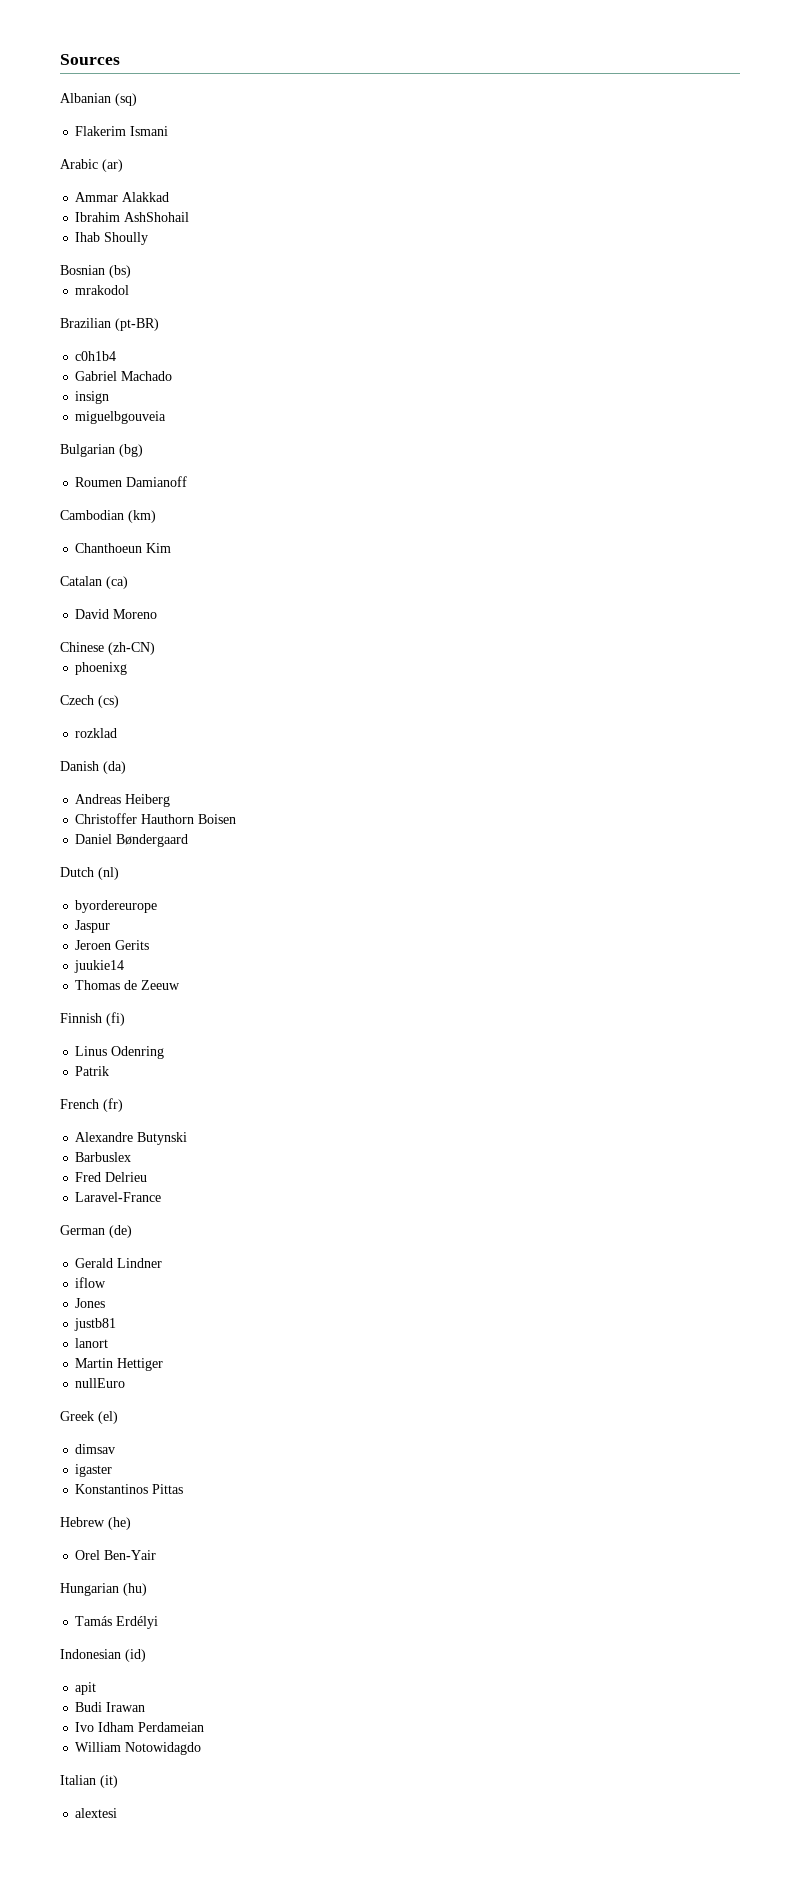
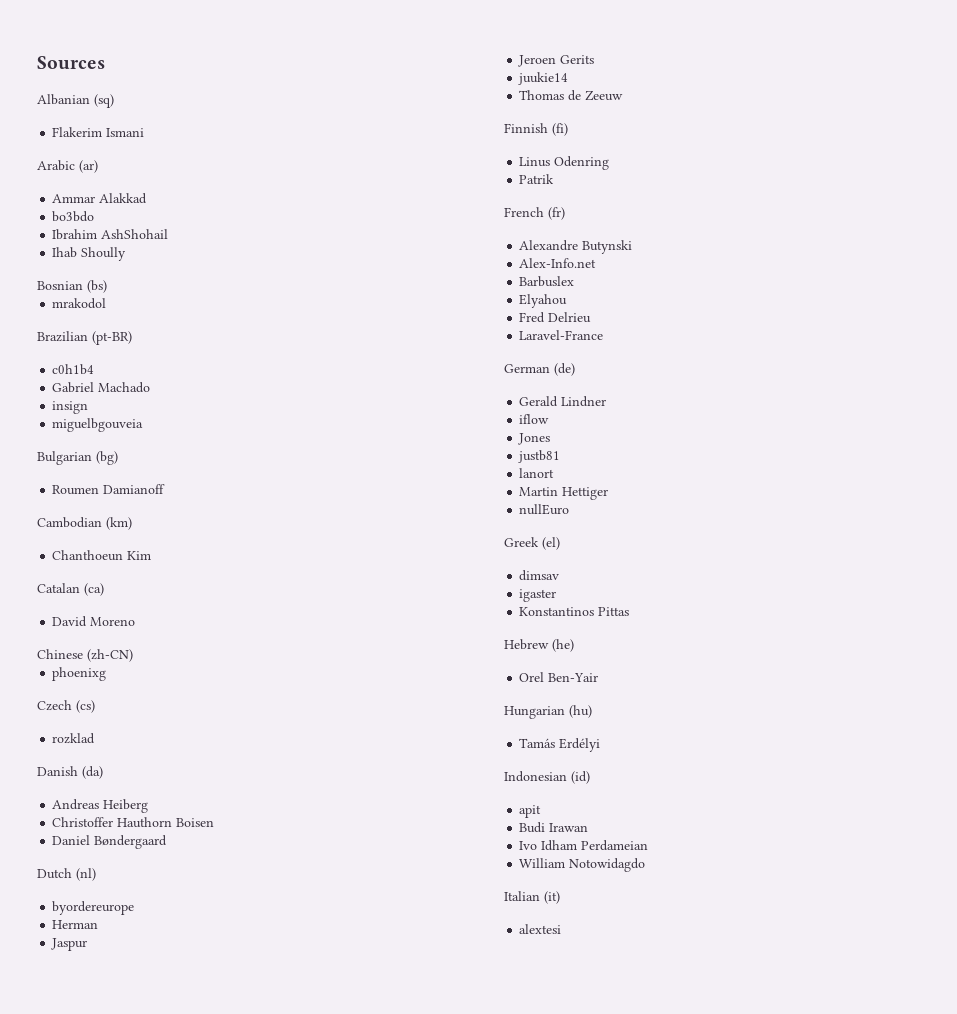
+ bo3bdo
+ Herman
+ Alex-Info.net
+ Elyahou

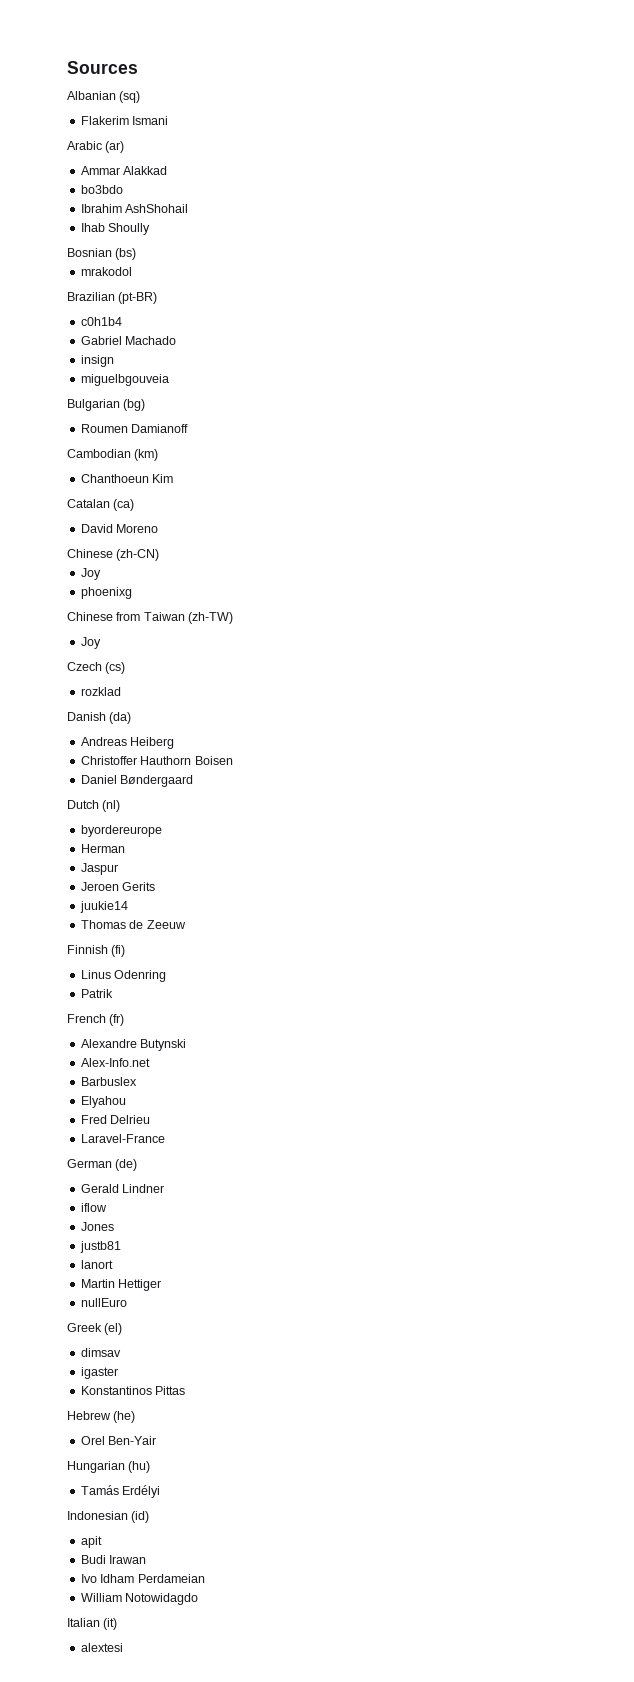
  Chinese (zh-CN)
+ Joy
+ Chinese from Taiwan (zh-TW)
+ Joy

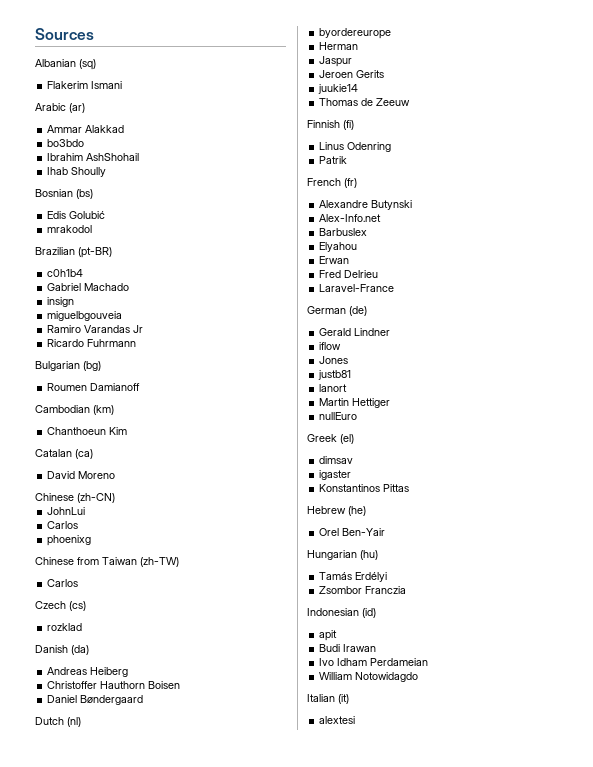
+ Edis Golubić
+ Ramiro Varandas Jr
+ Ricardo Fuhrmann
  Chinese (zh-CN)
- Joy
+ JohnLui
+ Carlos
  Chinese from Taiwan (zh-TW)
- Joy
+ Carlos
+ Erwan
+ Zsombor Franczia

